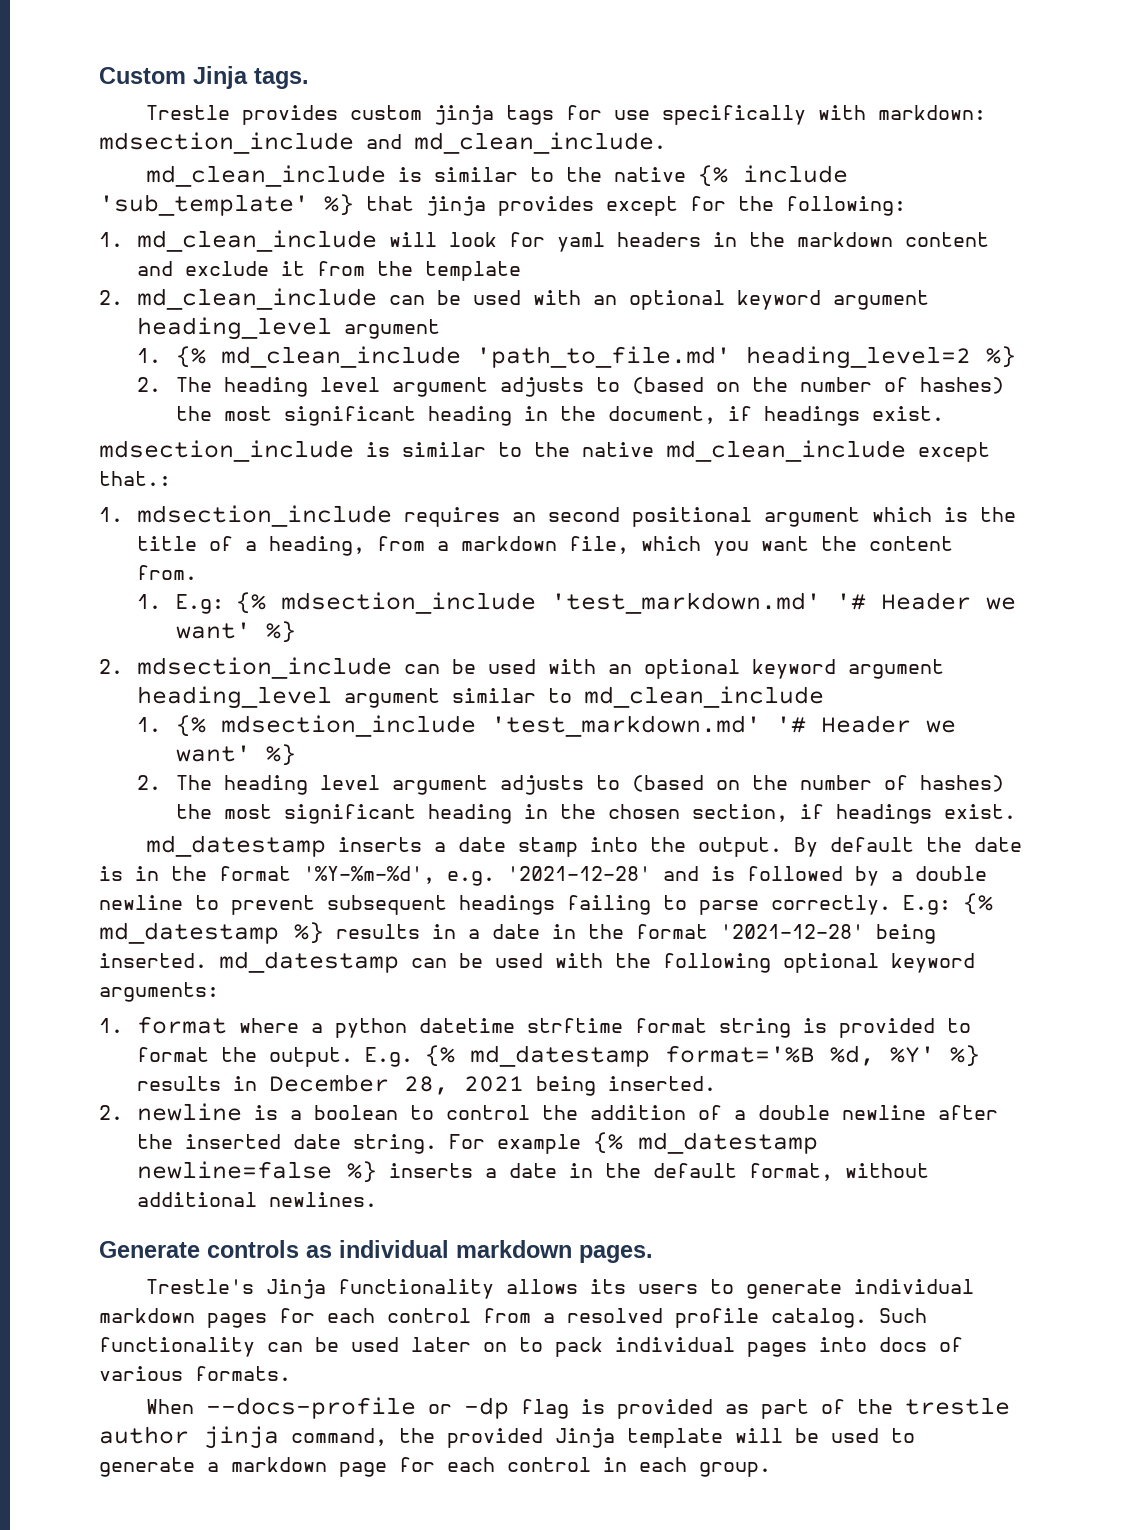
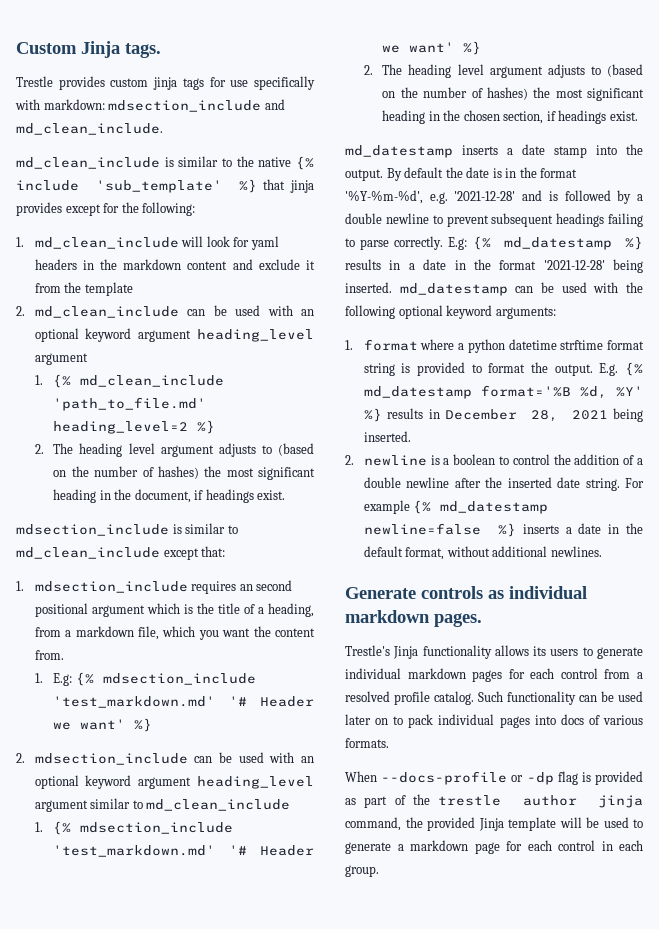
- mdsection_include is similar to the native md_clean_include except that.:
+ mdsection_include is similar to md_clean_include except that:

